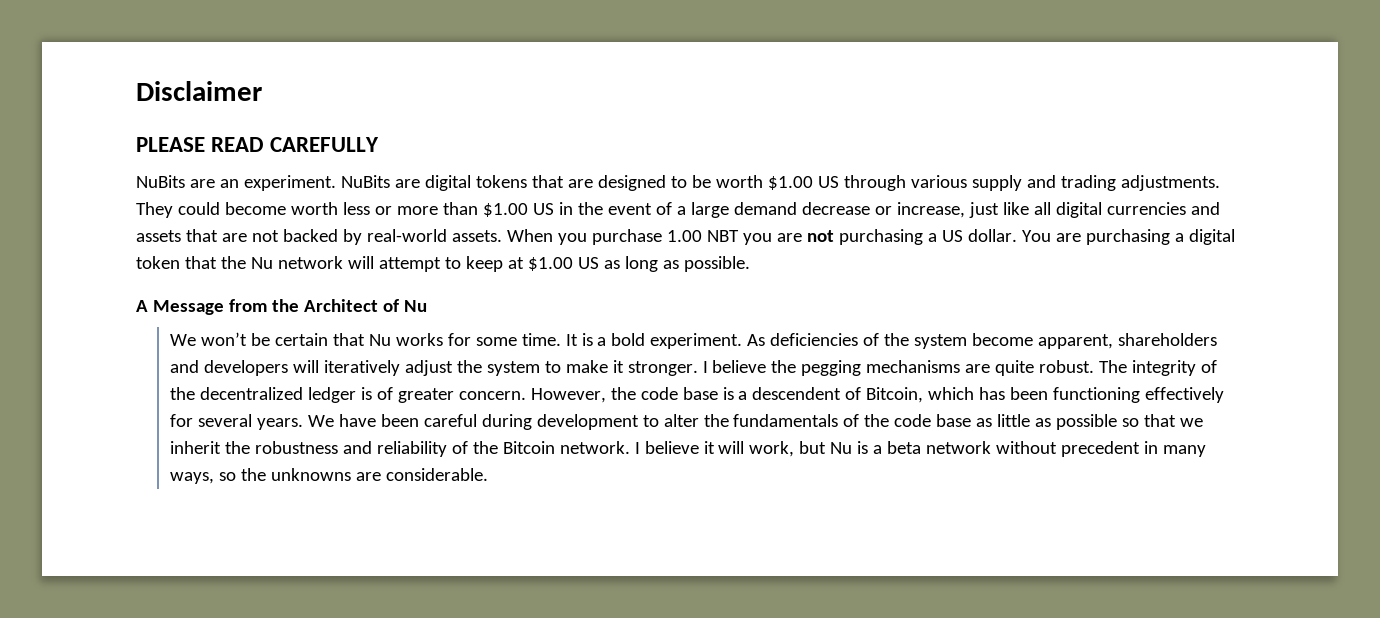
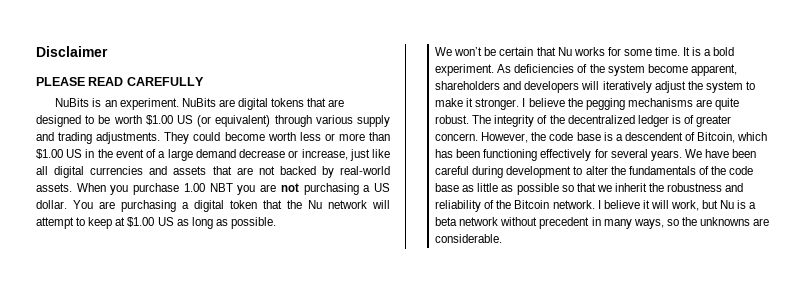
- NuBits are an experiment.
+ NuBits is an experiment.
- NuBits are digital tokens that are designed to be worth $1.00 US through various supply and trading adjustments.
+ NuBits are digital tokens that are designed to be worth $1.00 US (or equivalent) through various supply and trading adjustments.
- A Message from the Architect of Nu

